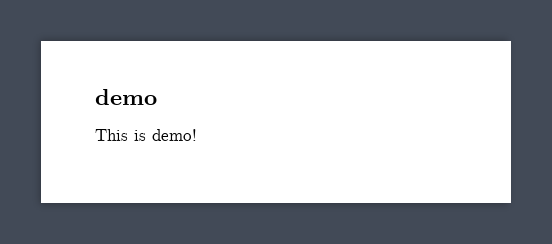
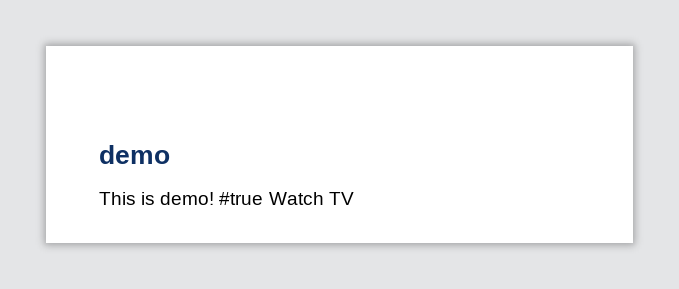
+ #true Watch TV

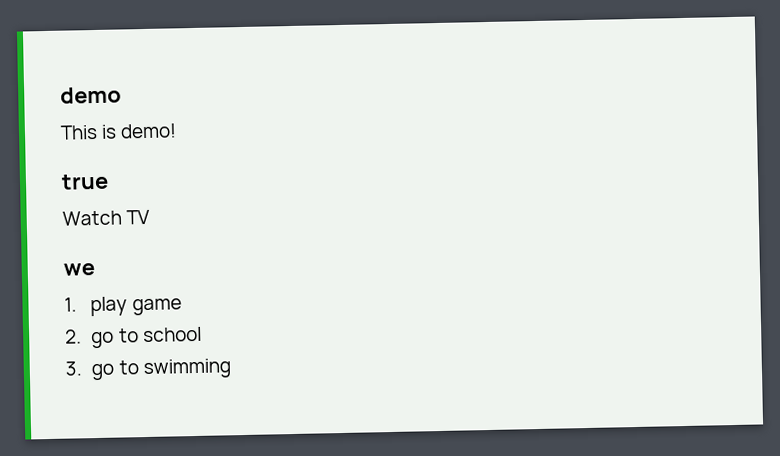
- This is demo! #true Watch TV
+ This is demo!
+ true
+ Watch TV
+ we
+ 1. play game
+ 2. go to school
+ 3. go to swimming

